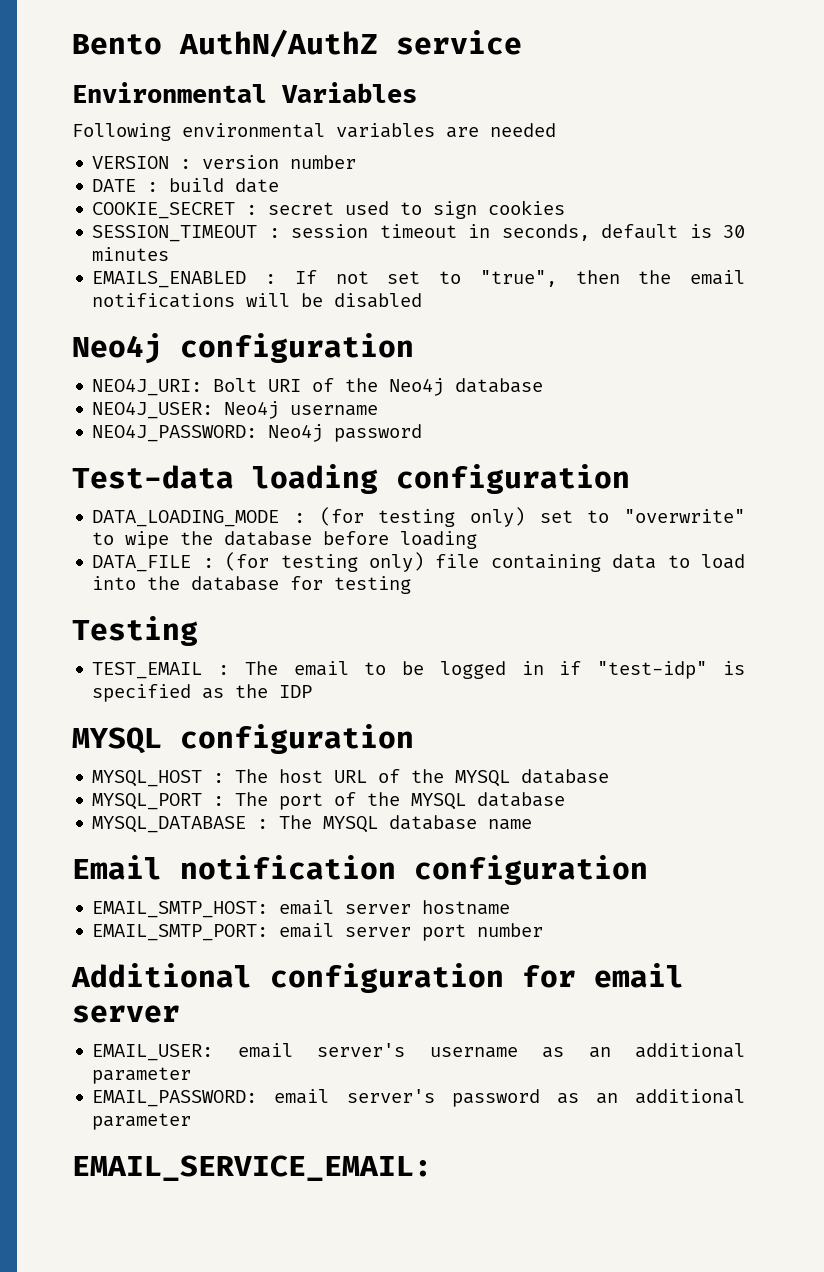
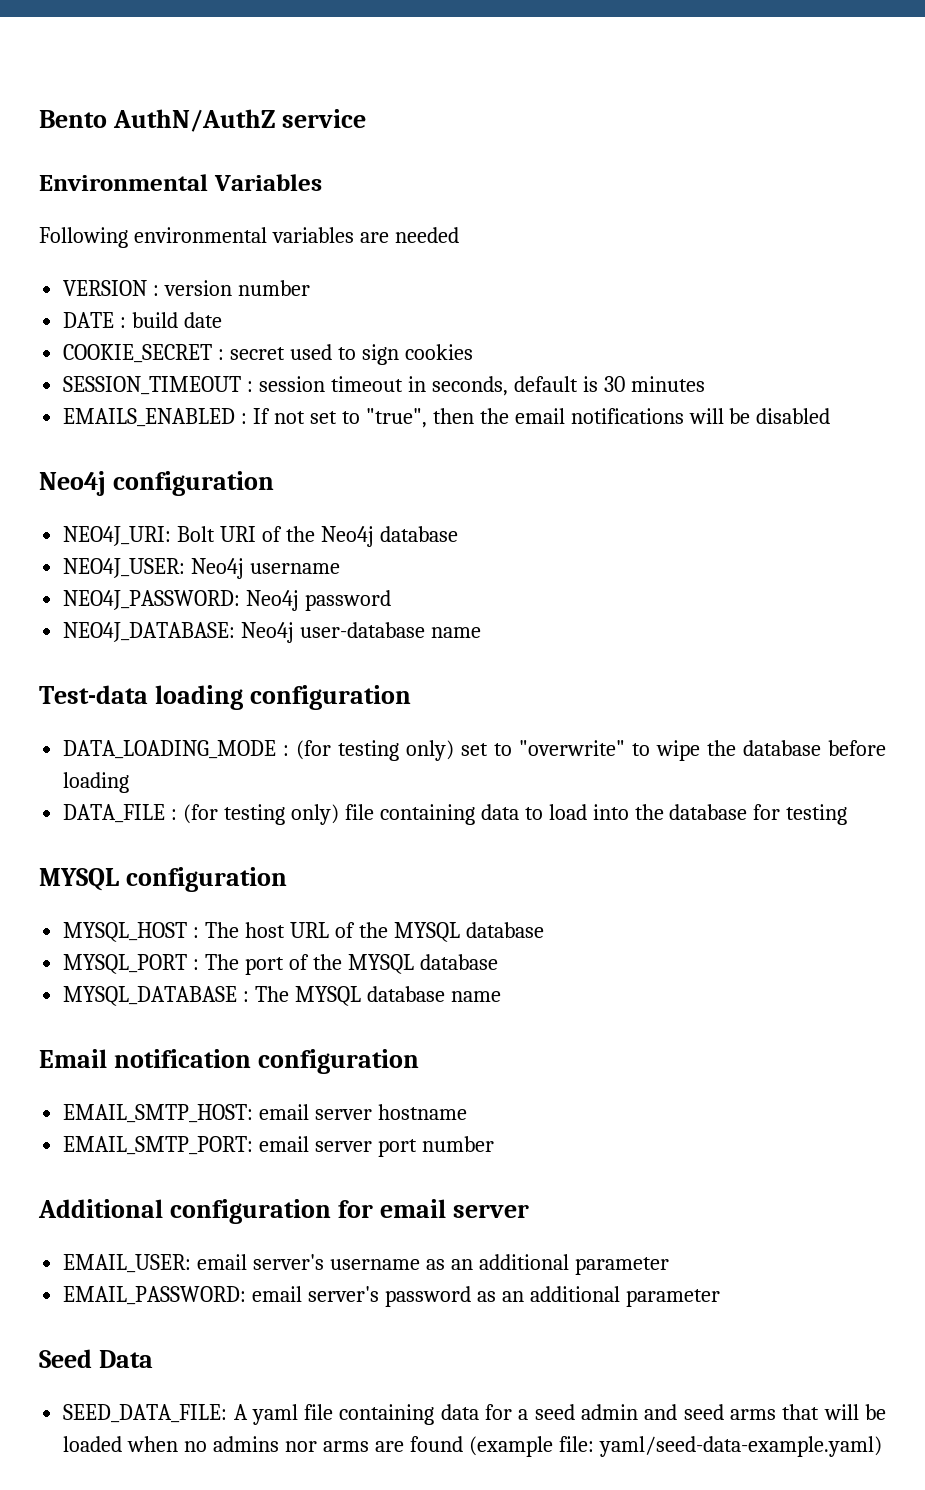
+ NEO4J_DATABASE: Neo4j user-database name
- Testing
- TEST_EMAIL : The email to be logged in if "test-idp" is specified as the IDP
- EMAIL_SERVICE_EMAIL:
+ Seed Data
+ SEED_DATA_FILE: A yaml file containing data for a seed admin and seed arms that will be loaded when no admins nor arms are found (example file: yaml/seed-data-example.yaml)

